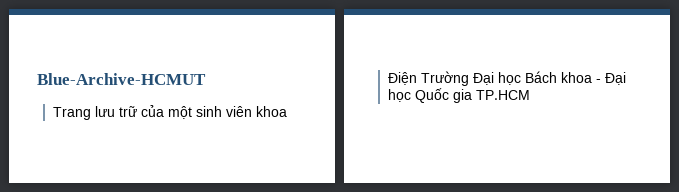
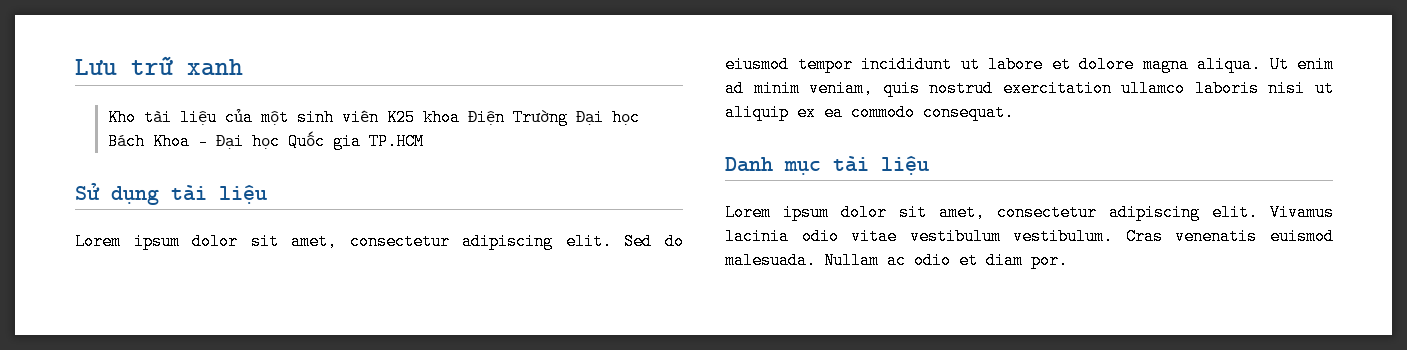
- Blue-Archive-HCMUT
- Trang lưu trữ của một sinh viên khoa Điện Trường Đại học Bách khoa - Đại học Quốc gia TP.HCM
+ Lưu trữ xanh
+ Kho tài liệu của một sinh viên K25 khoa Điện Trường Đại học Bách Khoa - Đại học Quốc gia TP.HCM
+ Sử dụng tài liệu
+ Lorem ipsum dolor sit amet, consectetur adipiscing elit. Sed do eiusmod tempor incididunt ut labore et dolore magna aliqua. Ut enim ad minim veniam, quis nostrud exercitation ullamco laboris nisi ut aliquip ex ea commodo consequat.
+ Danh mục tài liệu
+ Lorem ipsum dolor sit amet, consectetur adipiscing elit. Vivamus lacinia odio vitae vestibulum vestibulum. Cras venenatis euismod malesuada. Nullam ac odio et diam por.

